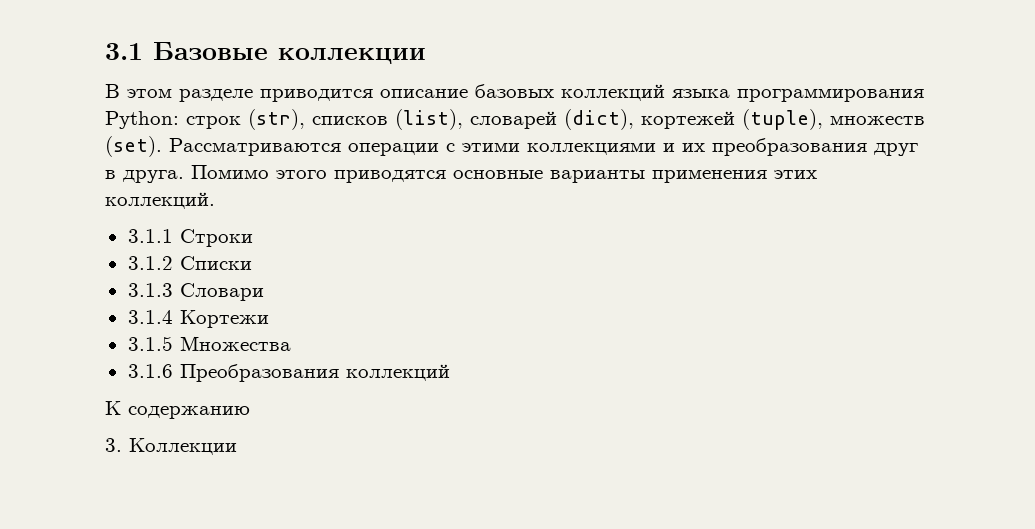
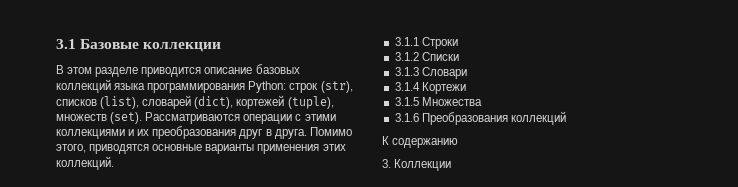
- Помимо этого приводятся основные варианты применения этих коллекций.
+ Помимо этого, приводятся основные варианты применения этих коллекций.

